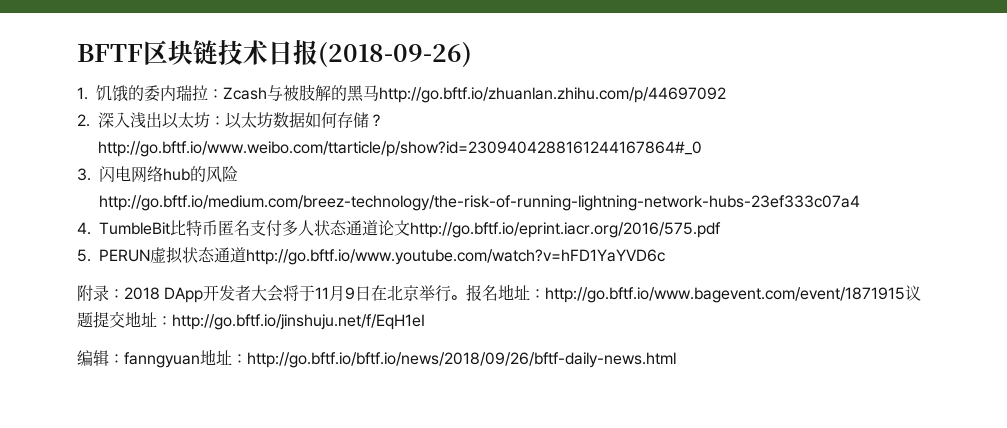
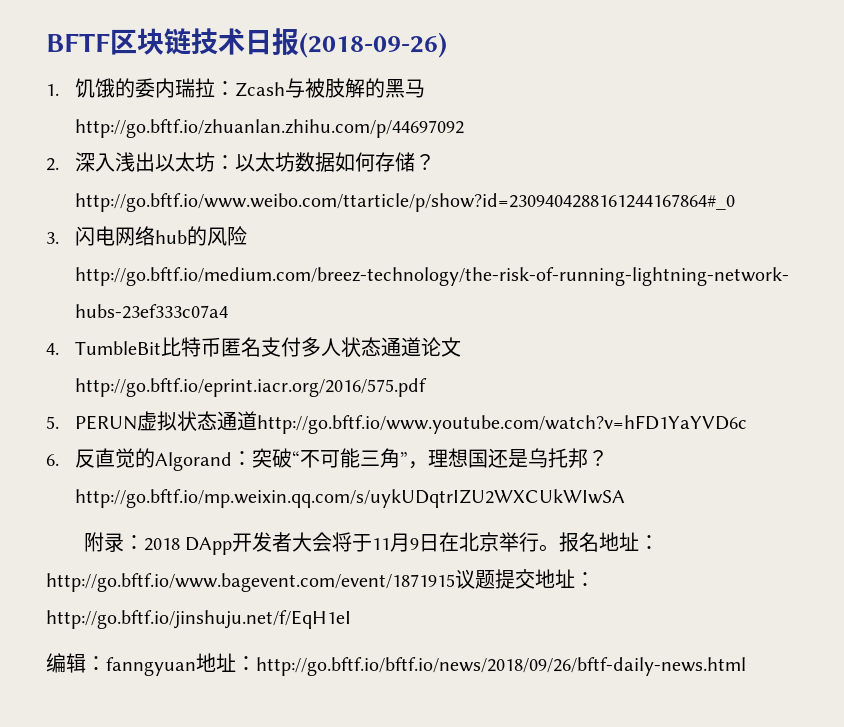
+ 6.反直觉的Algorand：突破“不可能三角”，理想国还是乌托邦？http://go.bftf.io/mp.weixin.qq.com/s/uykUDqtrIZU2WXCUkWIwSA

